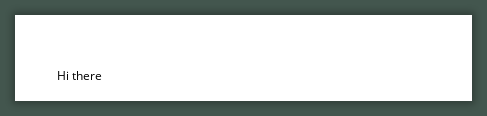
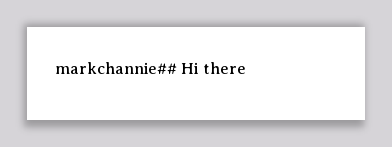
- Hi there
+ markchannie## Hi there

